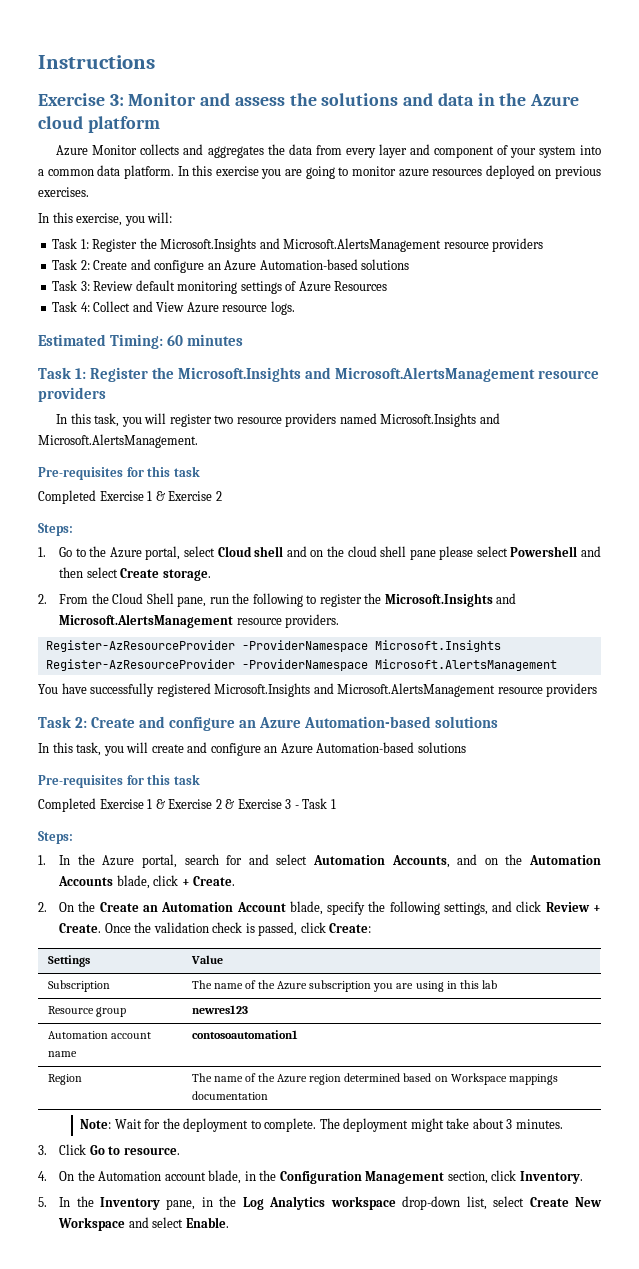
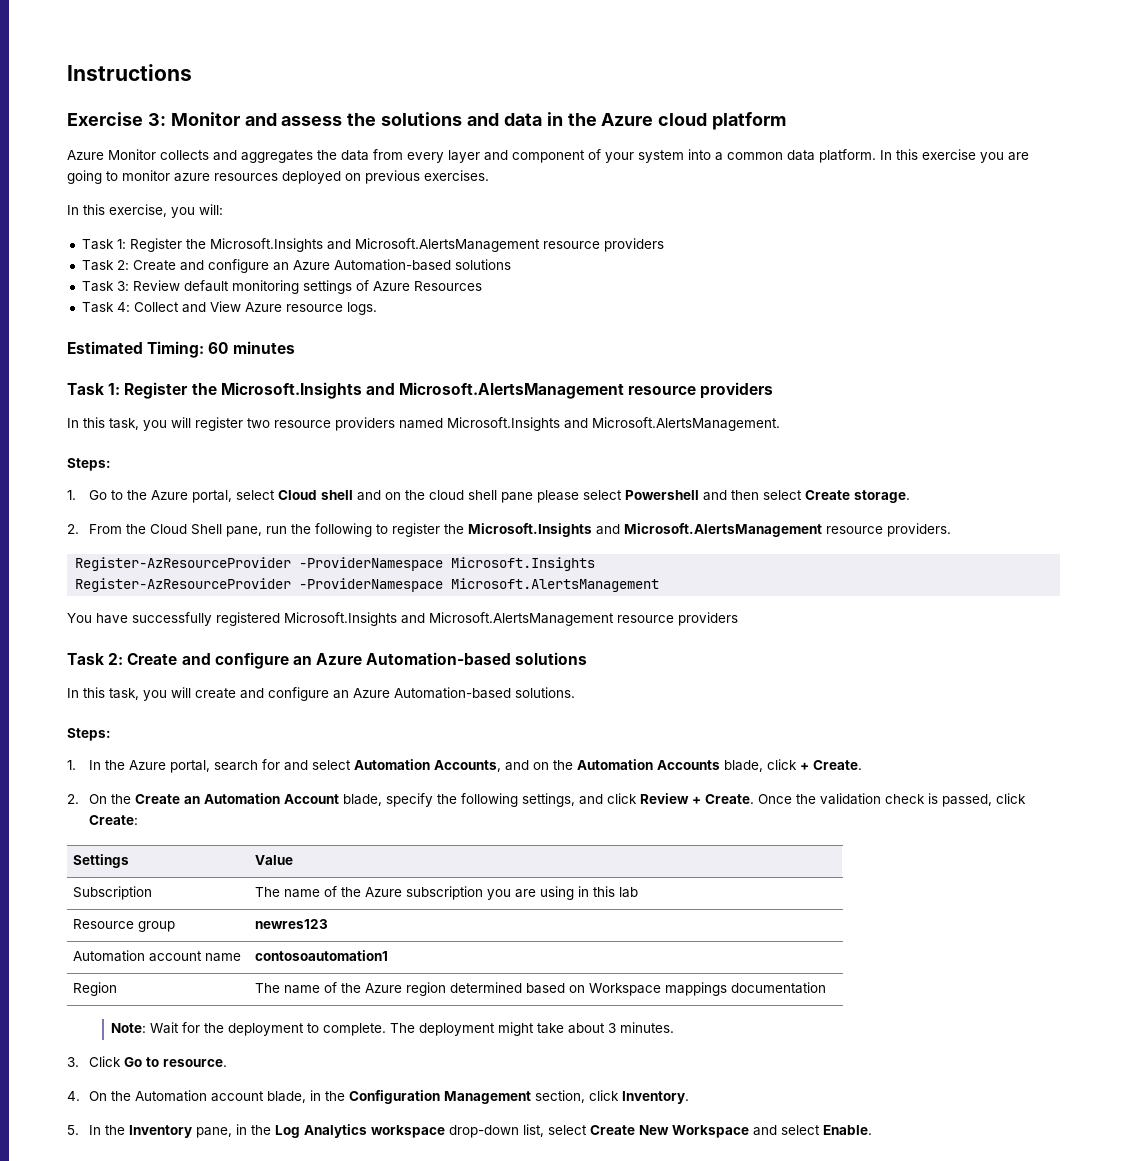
  In this task, you will register two resource providers named Microsoft.Insights and Microsoft.AlertsManagement.
- Pre-requisites for this task
- Completed Exercise 1 & Exercise 2
- In this task, you will create and configure an Azure Automation-based solutions
- Pre-requisites for this task
- Completed Exercise 1 & Exercise 2 & Exercise 3 - Task 1
+ In this task, you will create and configure an Azure Automation-based solutions.

